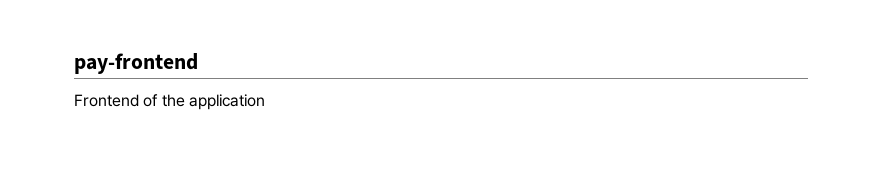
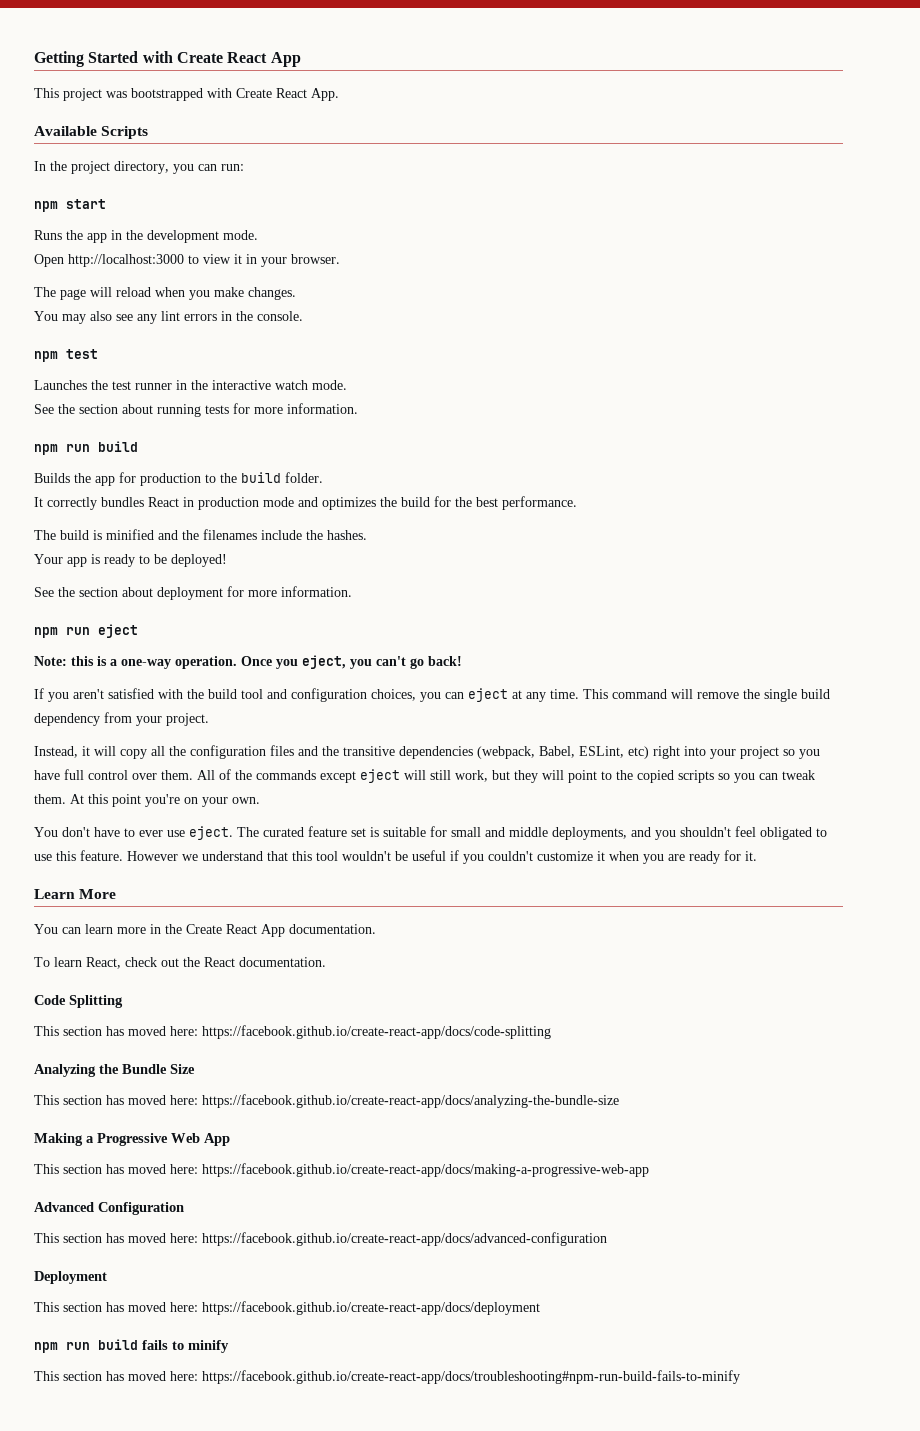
- pay-frontend
- Frontend of the application
+ Getting Started with Create React App
+ This project was bootstrapped with Create React App.
+ Available Scripts
+ In the project directory, you can run:
+ npm start
+ Runs the app in the development mode.
+ Open http://localhost:3000 to view it in your browser.
+ The page will reload when you make changes.
+ You may also see any lint errors in the console.
+ npm test
+ Launches the test runner in the interactive watch mode.
+ See the section about running tests for more information.
+ npm run build
+ Builds the app for production to the build folder.
+ It correctly bundles React in production mode and optimizes the build for the best performance.
+ The build is minified and the filenames include the hashes.
+ Your app is ready to be deployed!
+ See the section about deployment for more information.
+ npm run eject
+ Note: this is a one-way operation. Once you eject, you can't go back!
+ If you aren't satisfied with the build tool and configuration choices, you can eject at any time. This command will remove the single build dependency from your project.
+ Instead, it will copy all the configuration files and the transitive dependencies (webpack, Babel, ESLint, etc) right into your project so you have full control over them. All of the commands except eject will still work, but they will point to the copied scripts so you can tweak them. At this point you're on your own.
+ You don't have to ever use eject. The curated feature set is suitable for small and middle deployments, and you shouldn't feel obligated to use this feature. However we understand that this tool wouldn't be useful if you couldn't customize it when you are ready for it.
+ Learn More
+ You can learn more in the Create React App documentation.
+ To learn React, check out the React documentation.
+ Code Splitting
+ This section has moved here: https://facebook.github.io/create-react-app/docs/code-splitting
+ Analyzing the Bundle Size
+ This section has moved here: https://facebook.github.io/create-react-app/docs/analyzing-the-bundle-size
+ Making a Progressive Web App
+ This section has moved here: https://facebook.github.io/create-react-app/docs/making-a-progressive-web-app
+ Advanced Configuration
+ This section has moved here: https://facebook.github.io/create-react-app/docs/advanced-configuration
+ Deployment
+ This section has moved here: https://facebook.github.io/create-react-app/docs/deployment
+ npm run build fails to minify
+ This section has moved here: https://facebook.github.io/create-react-app/docs/troubleshooting#npm-run-build-fails-to-minify

